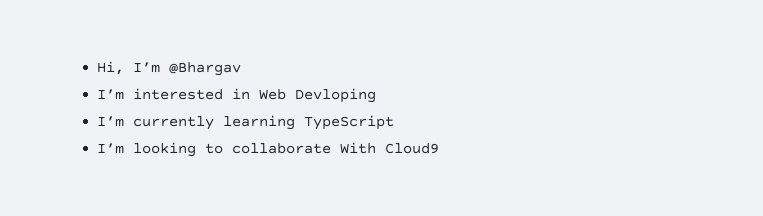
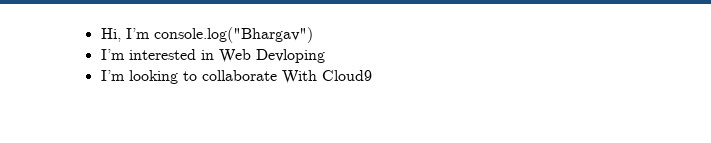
- Hi, I’m @Bhargav
+ Hi, I’m console.log("Bhargav")
- I’m currently learning TypeScript

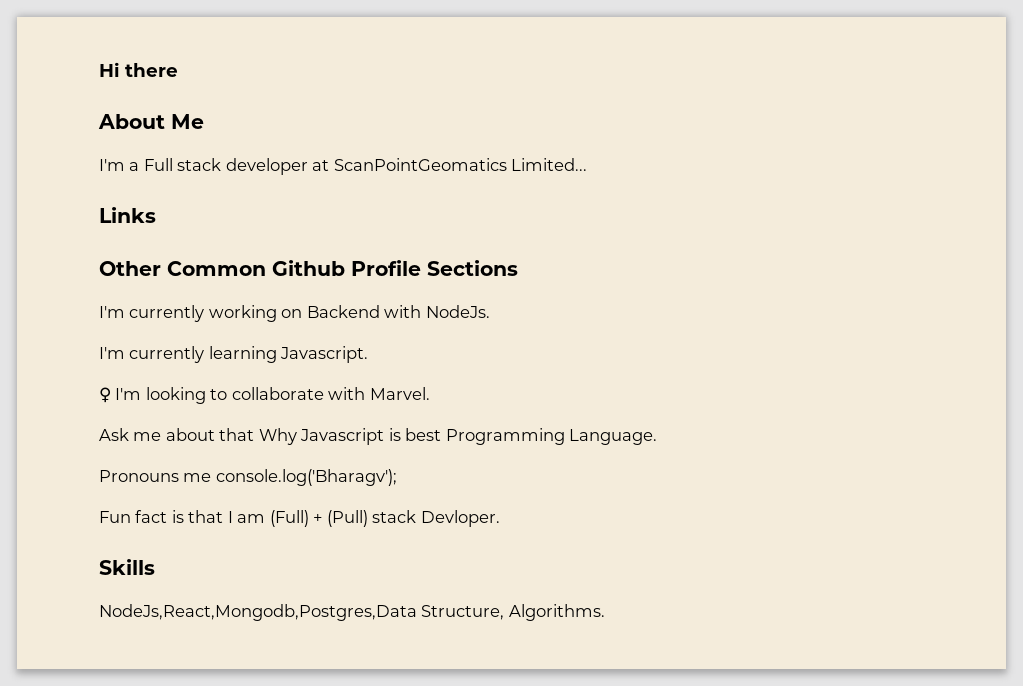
- Hi, I’m console.log("Bhargav")
- I’m interested in Web Devloping
- I’m looking to collaborate With Cloud9
+ Hi there
+ About Me
+ I'm a Full stack developer at ScanPointGeomatics Limited...
+ Links
+ Other Common Github Profile Sections
+ I'm currently working on Backend with NodeJs.
+ I'm currently learning Javascript.
+ ♀ I'm looking to collaborate with Marvel.
+ Ask me about that Why Javascript is best Programming Language.
+ Pronouns me console.log('Bharagv');
+ Fun fact is that I am (Full) + (Pull) stack Devloper.
+ Skills
+ NodeJs,React,Mongodb,Postgres,Data Structure, Algorithms.

